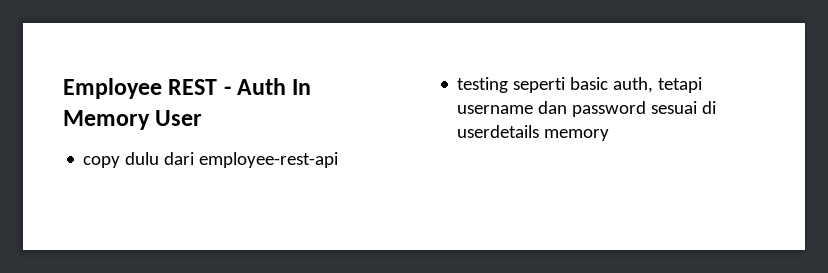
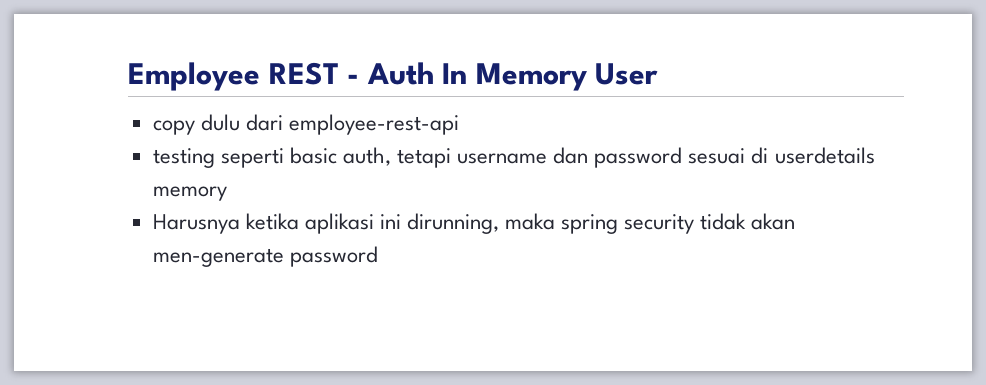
+ Harusnya ketika aplikasi ini dirunning, maka spring security tidak akan men-generate password

